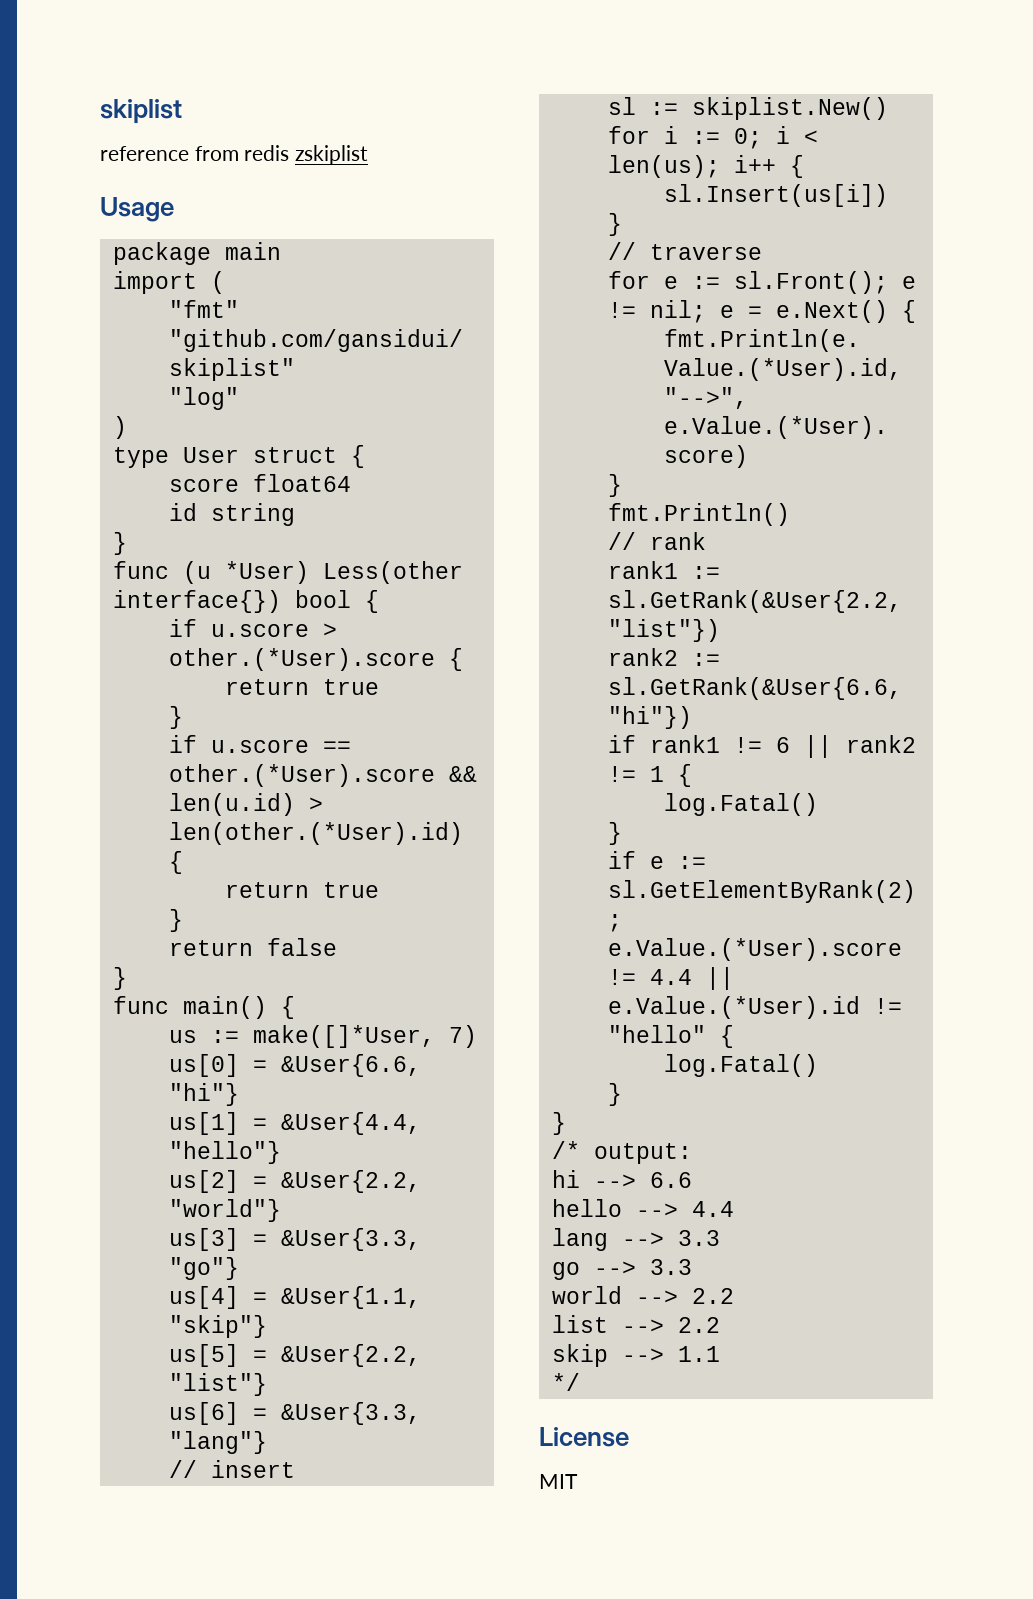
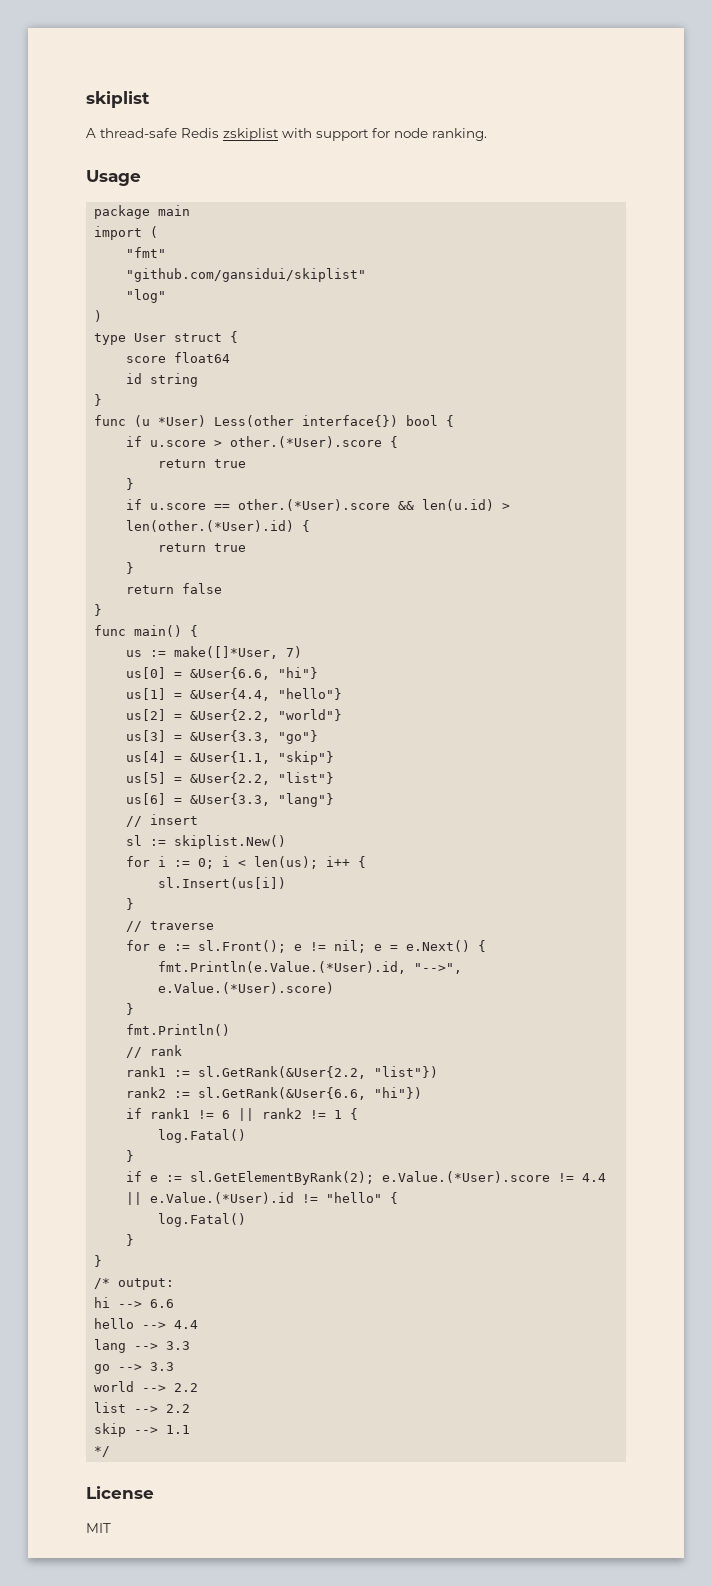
- reference from redis zskiplist
+ A thread-safe Redis zskiplist with support for node ranking.

